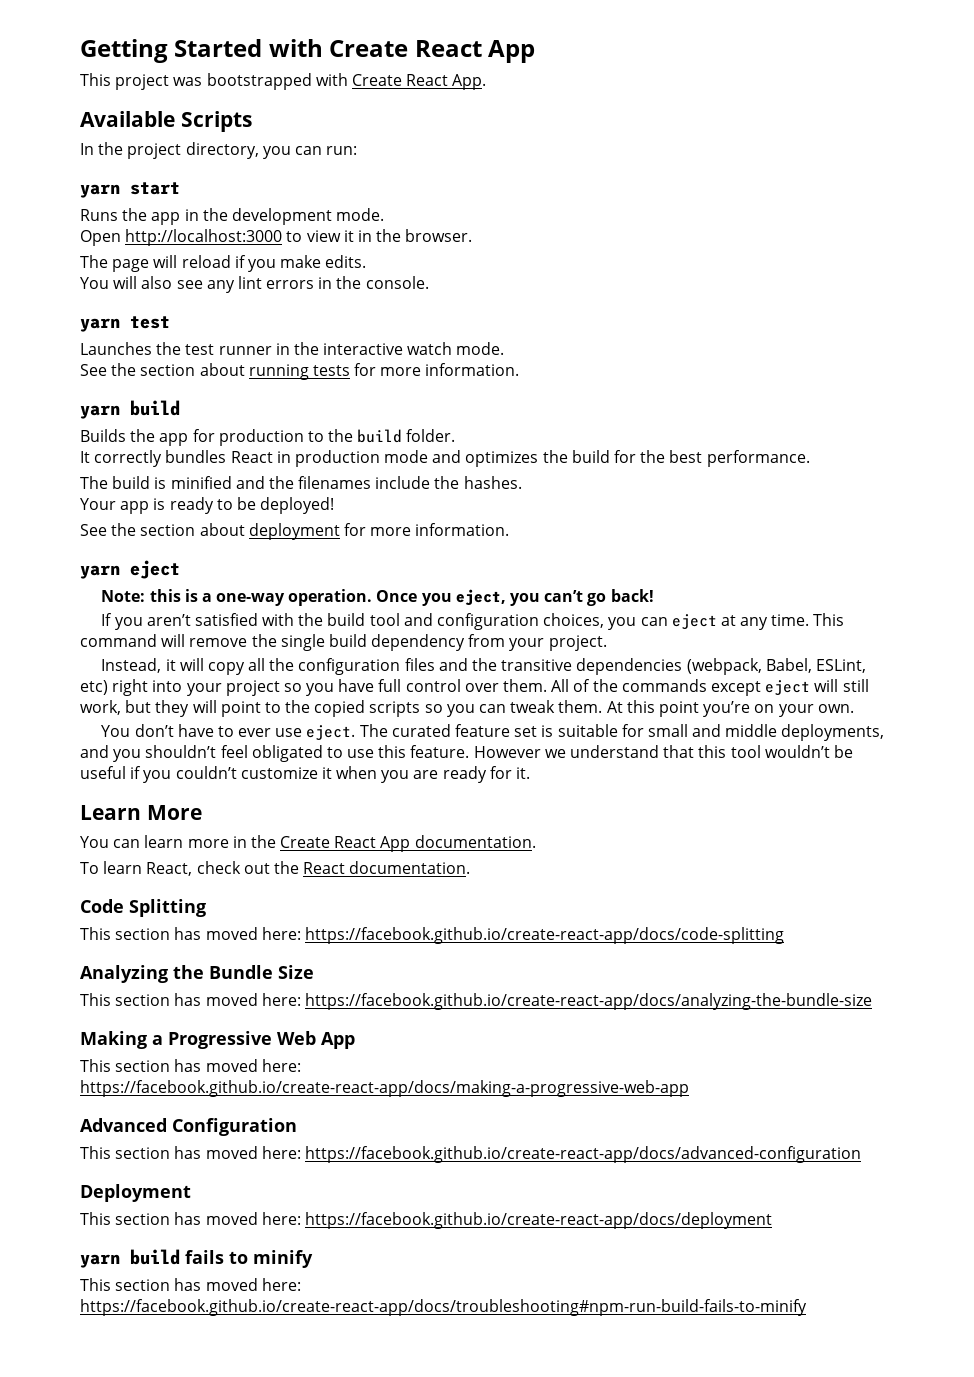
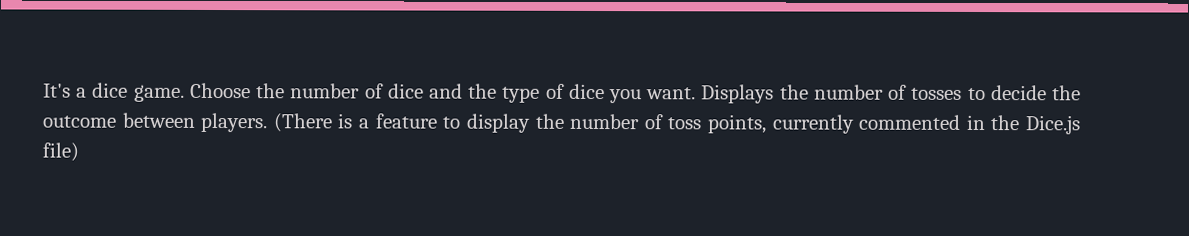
- Getting Started with Create React App
- This project was bootstrapped with Create React App.
- Available Scripts
- In the project directory, you can run:
- yarn start
- Runs the app in the development mode.
- Open http://localhost:3000 to view it in the browser.
- The page will reload if you make edits.
- You will also see any lint errors in the console.
- yarn test
- Launches the test runner in the interactive watch mode.
- See the section about running tests for more information.
- yarn build
- Builds the app for production to the build folder.
- It correctly bundles React in production mode and optimizes the build for the best performance.
- The build is minified and the filenames include the hashes.
- Your app is ready to be deployed!
- See the section about deployment for more information.
- yarn eject
- Note: this is a one-way operation. Once you eject, you can’t go back!
- If you aren’t satisfied with the build tool and configuration choices, you can eject at any time. This command will remove the single build dependency from your project.
- Instead, it will copy all the configuration files and the transitive dependencies (webpack, Babel, ESLint, etc) right into your project so you have full control over them. All of the commands except eject will still work, but they will point to the copied scripts so you can tweak them. At this point you’re on your own.
- You don’t have to ever use eject. The curated feature set is suitable for small and middle deployments, and you shouldn’t feel obligated to use this feature. However we understand that this tool wouldn’t be useful if you couldn’t customize it when you are ready for it.
- Learn More
- You can learn more in the Create React App documentation.
- To learn React, check out the React documentation.
- Code Splitting
- This section has moved here: https://facebook.github.io/create-react-app/docs/code-splitting
- Analyzing the Bundle Size
- This section has moved here: https://facebook.github.io/create-react-app/docs/analyzing-the-bundle-size
- Making a Progressive Web App
- This section has moved here: https://facebook.github.io/create-react-app/docs/making-a-progressive-web-app
- Advanced Configuration
- This section has moved here: https://facebook.github.io/create-react-app/docs/advanced-configuration
- Deployment
- This section has moved here: https://facebook.github.io/create-react-app/docs/deployment
- yarn build fails to minify
- This section has moved here: https://facebook.github.io/create-react-app/docs/troubleshooting#npm-run-build-fails-to-minify
+ It's a dice game. Choose the number of dice and the type of dice you want. Displays the number of tosses to decide the outcome between players. (There is a feature to display the number of toss points, currently commented in the Dice.js file)

